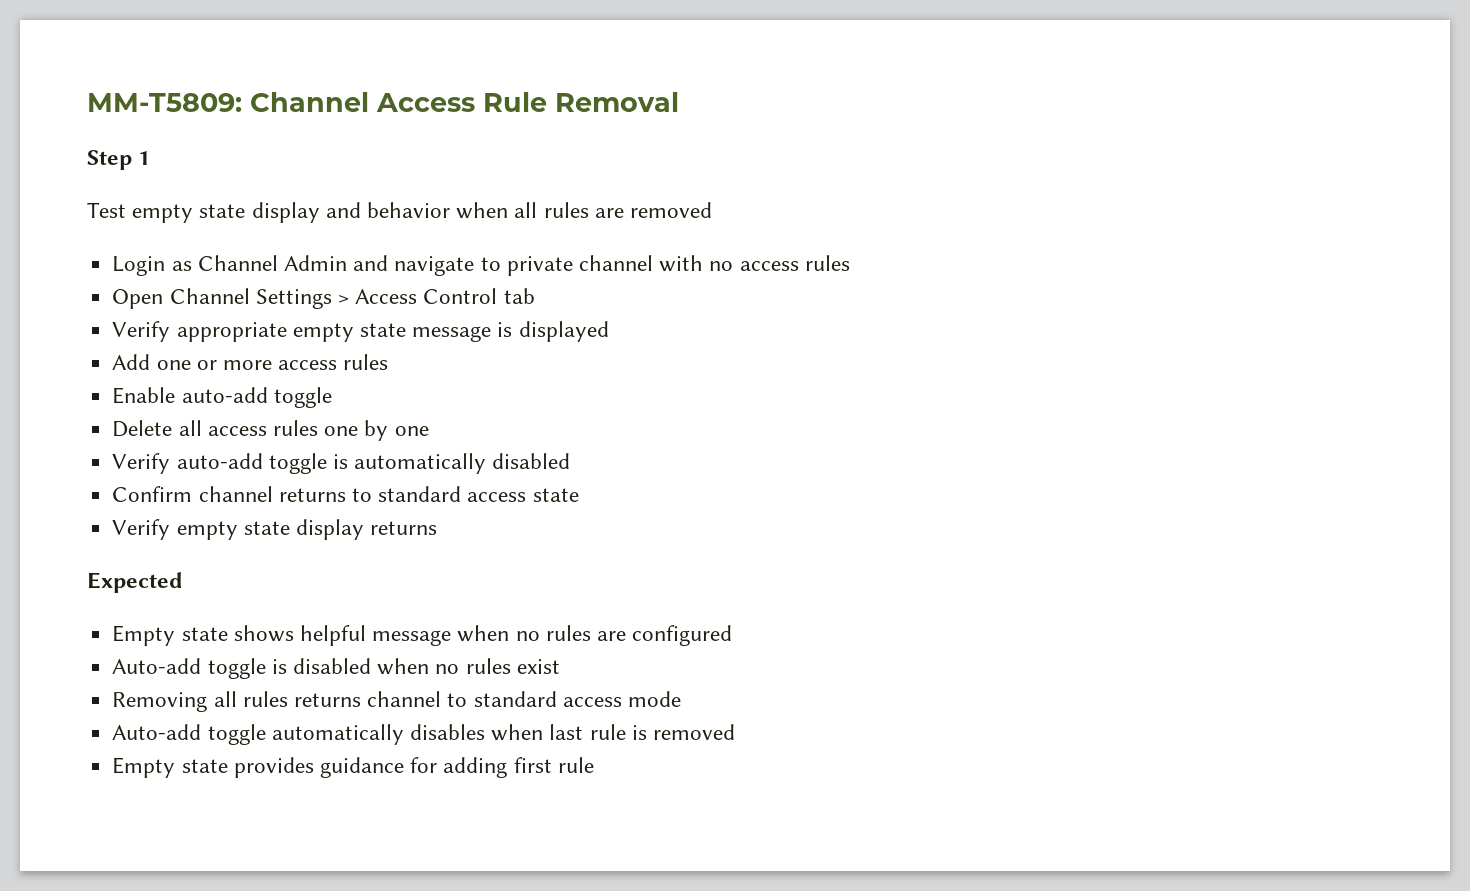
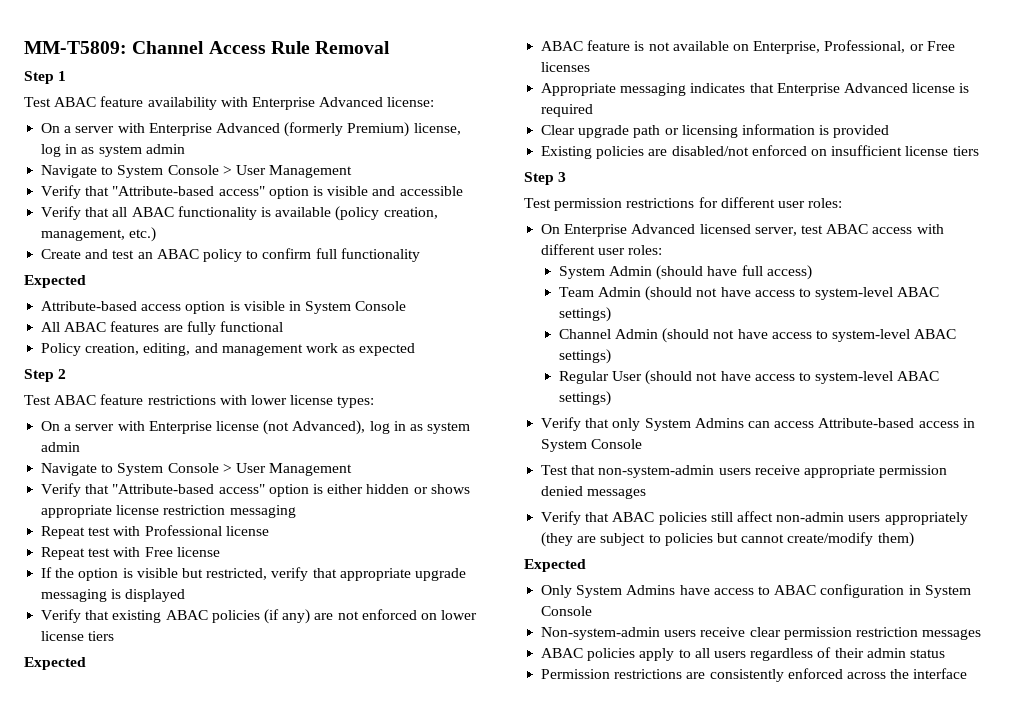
- Test empty state display and behavior when all rules are removed
- Login as Channel Admin and navigate to private channel with no access rules
- Open Channel Settings > Access Control tab
- Verify appropriate empty state message is displayed
- Add one or more access rules
- Enable auto-add toggle
- Delete all access rules one by one
- Verify auto-add toggle is automatically disabled
- Confirm channel returns to standard access state
- Verify empty state display returns
+ Test ABAC feature availability with Enterprise Advanced license:
+ On a server with Enterprise Advanced (formerly Premium) license, log in as system admin
+ Navigate to System Console > User Management
+ Verify that "Attribute-based access" option is visible and accessible
+ Verify that all ABAC functionality is available (policy creation, management, etc.)
+ Create and test an ABAC policy to confirm full functionality
  Expected
- Empty state shows helpful message when no rules are configured
- Auto-add toggle is disabled when no rules exist
- Removing all rules returns channel to standard access mode
- Auto-add toggle automatically disables when last rule is removed
- Empty state provides guidance for adding first rule
+ Attribute-based access option is visible in System Console
+ All ABAC features are fully functional
+ Policy creation, editing, and management work as expected
+ Step 2
+ Test ABAC feature restrictions with lower license types:
+ On a server with Enterprise license (not Advanced), log in as system admin
+ Navigate to System Console > User Management
+ Verify that "Attribute-based access" option is either hidden or shows appropriate license restriction messaging
+ Repeat test with Professional license
+ Repeat test with Free license
+ If the option is visible but restricted, verify that appropriate upgrade messaging is displayed
+ Verify that existing ABAC policies (if any) are not enforced on lower license tiers
+ Expected
+ ABAC feature is not available on Enterprise, Professional, or Free licenses
+ Appropriate messaging indicates that Enterprise Advanced license is required
+ Clear upgrade path or licensing information is provided
+ Existing policies are disabled/not enforced on insufficient license tiers
+ Step 3
+ Test permission restrictions for different user roles:
+ On Enterprise Advanced licensed server, test ABAC access with different user roles:
+ System Admin (should have full access)
+ Team Admin (should not have access to system-level ABAC settings)
+ Channel Admin (should not have access to system-level ABAC settings)
+ Regular User (should not have access to system-level ABAC settings)
+ Verify that only System Admins can access Attribute-based access in System Console
+ Test that non-system-admin users receive appropriate permission denied messages
+ Verify that ABAC policies still affect non-admin users appropriately (they are subject to policies but cannot create/modify them)
+ Expected
+ Only System Admins have access to ABAC configuration in System Console
+ Non-system-admin users receive clear permission restriction messages
+ ABAC policies apply to all users regardless of their admin status
+ Permission restrictions are consistently enforced across the interface

